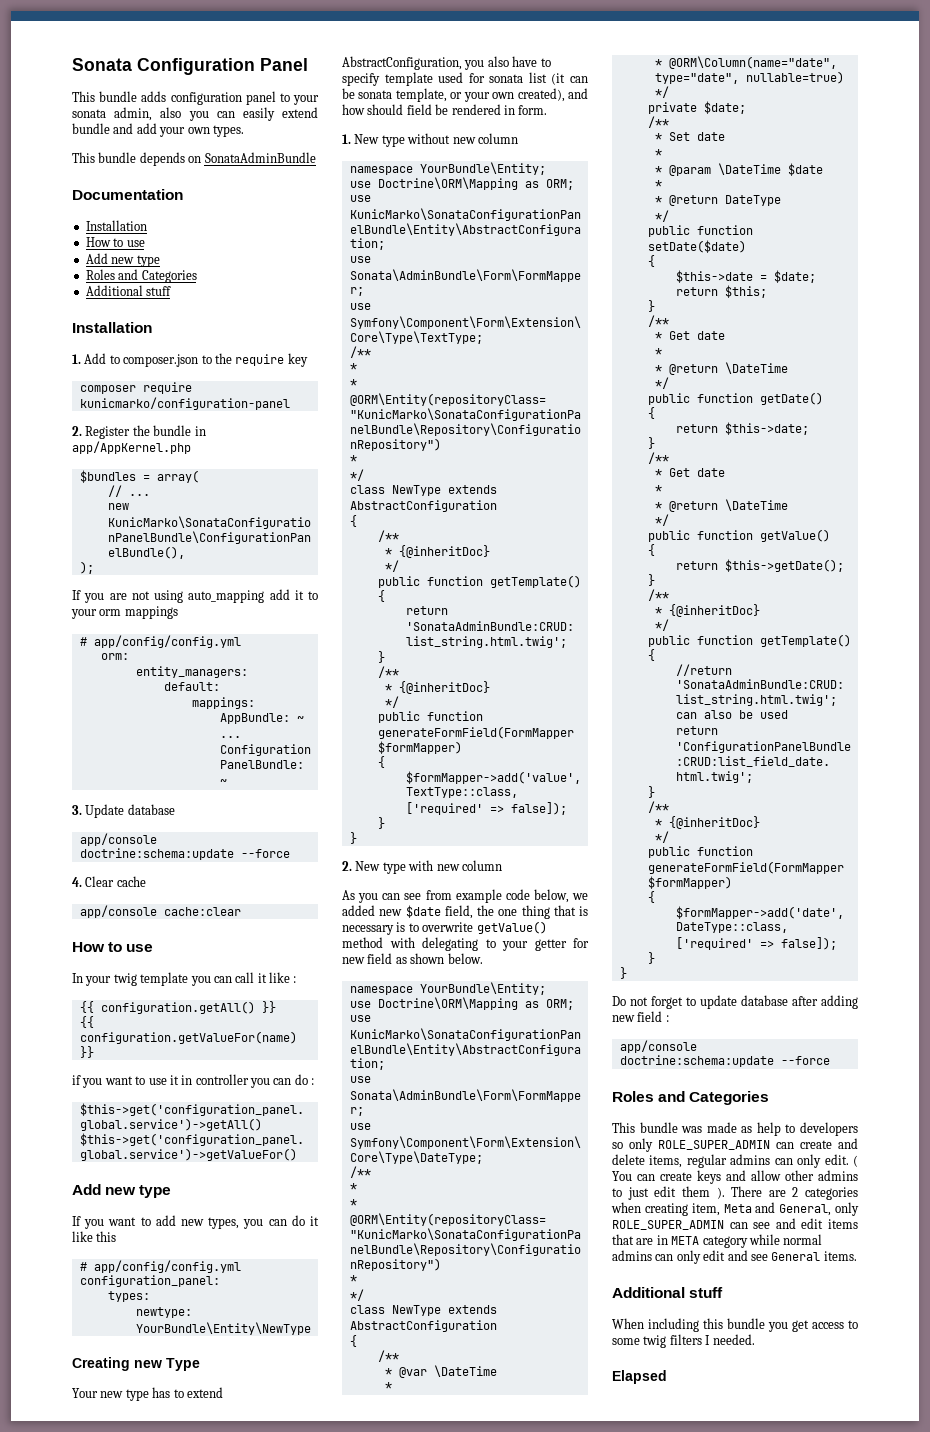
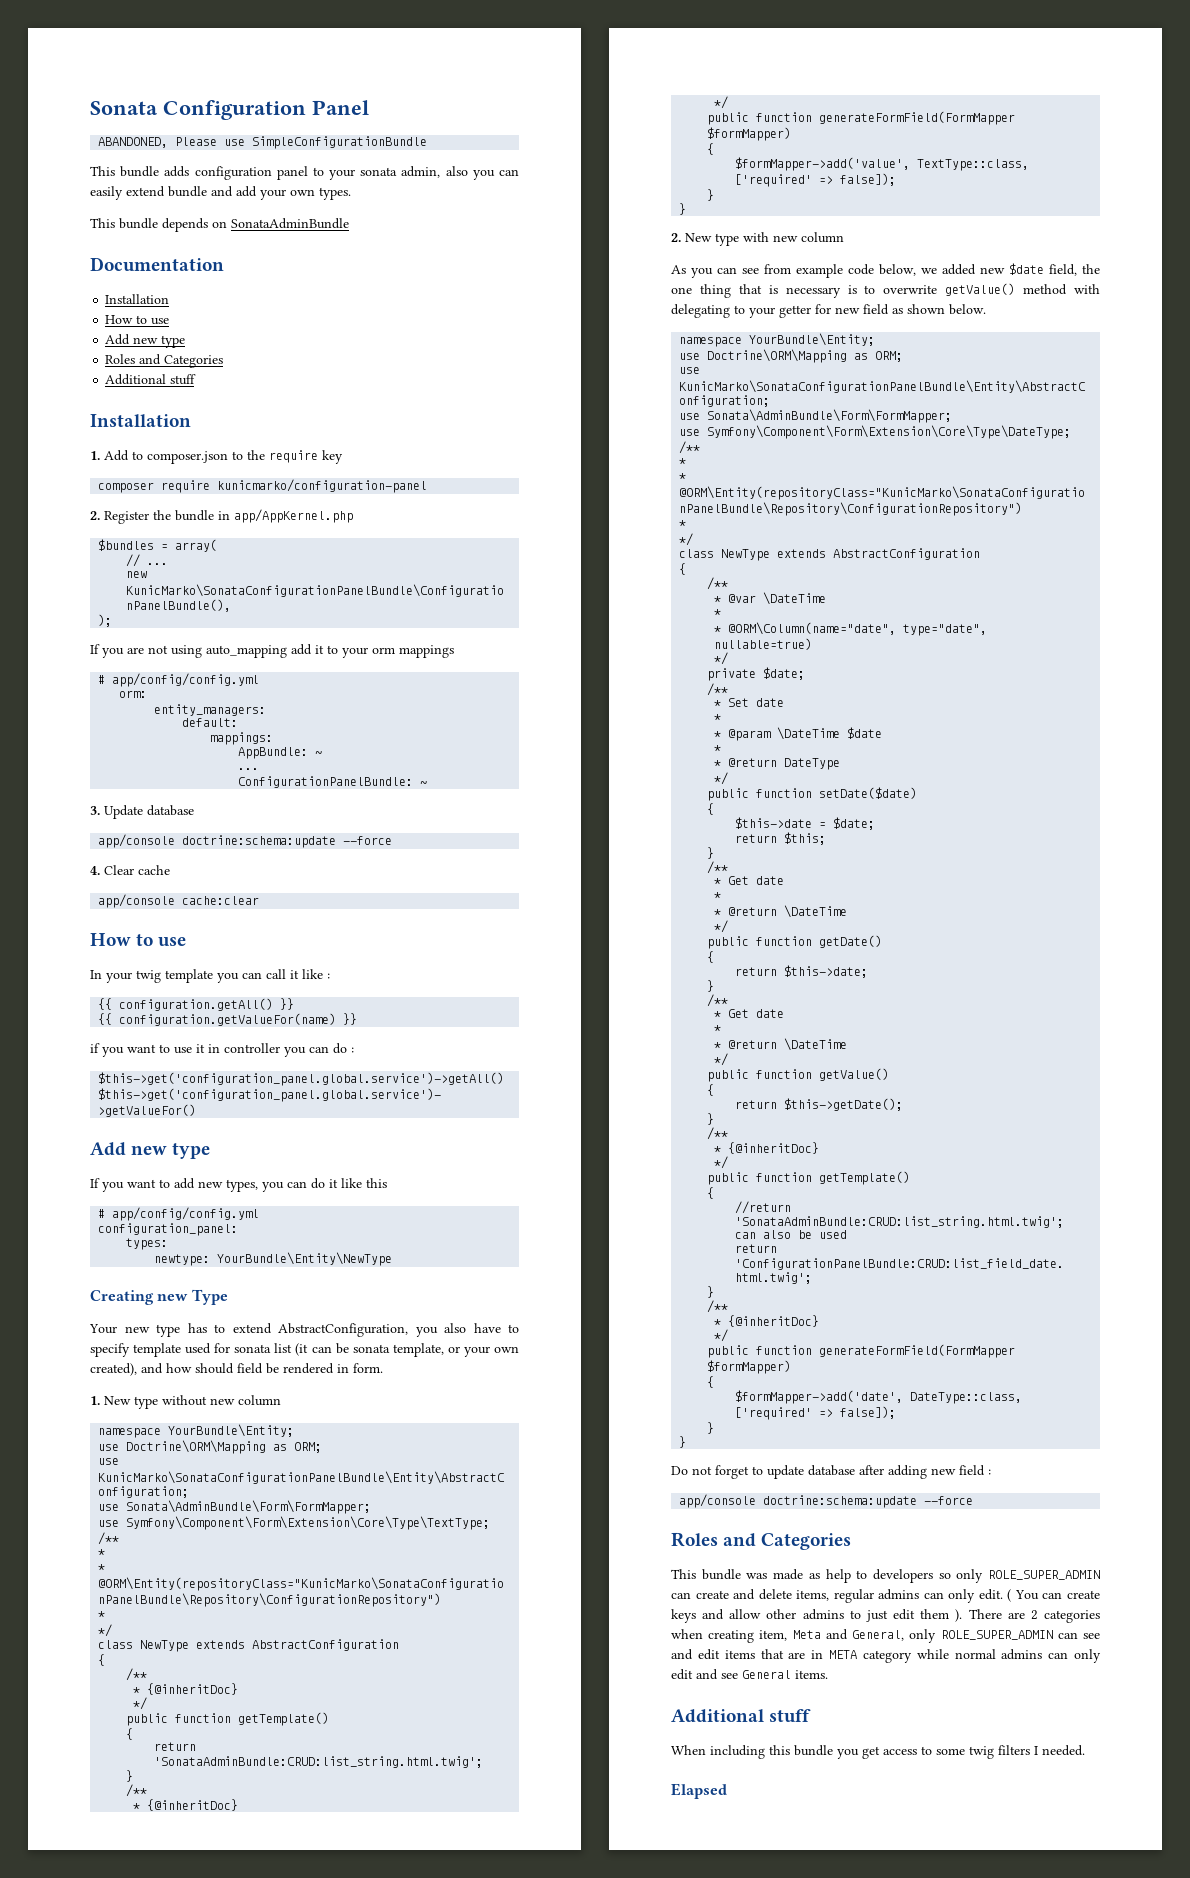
+ ABANDONED, Please use SimpleConfigurationBundle

